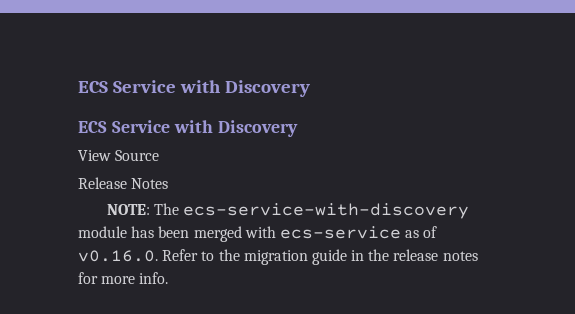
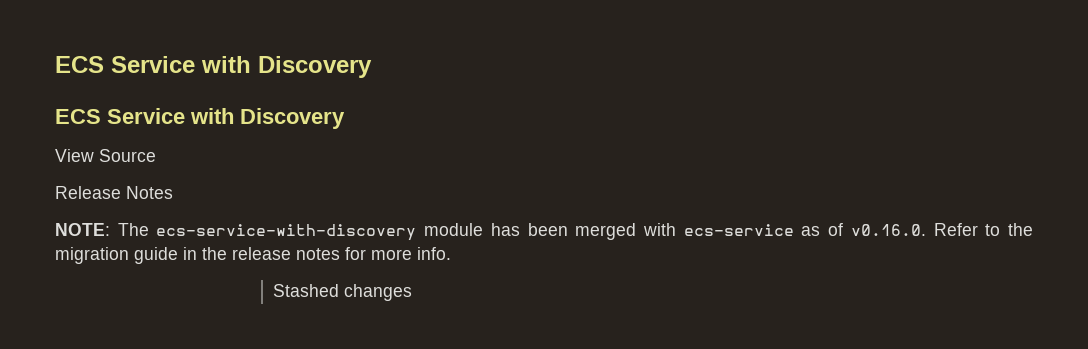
+ Stashed changes

